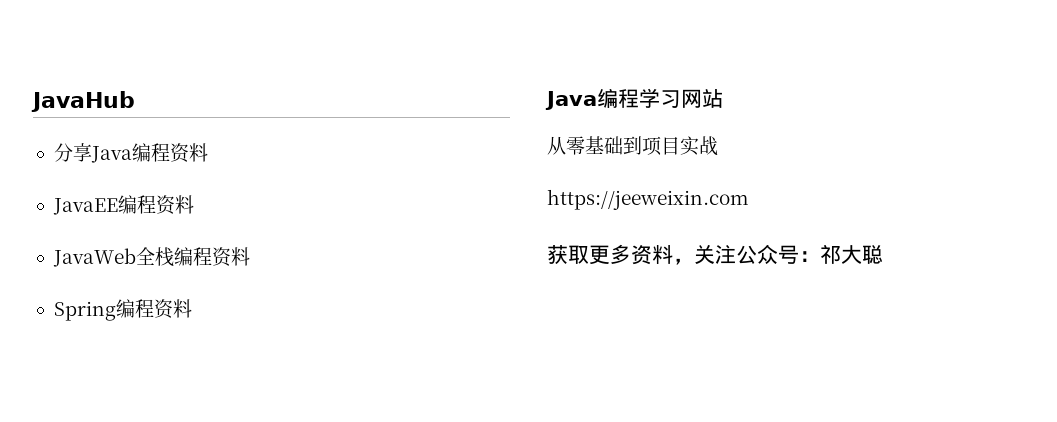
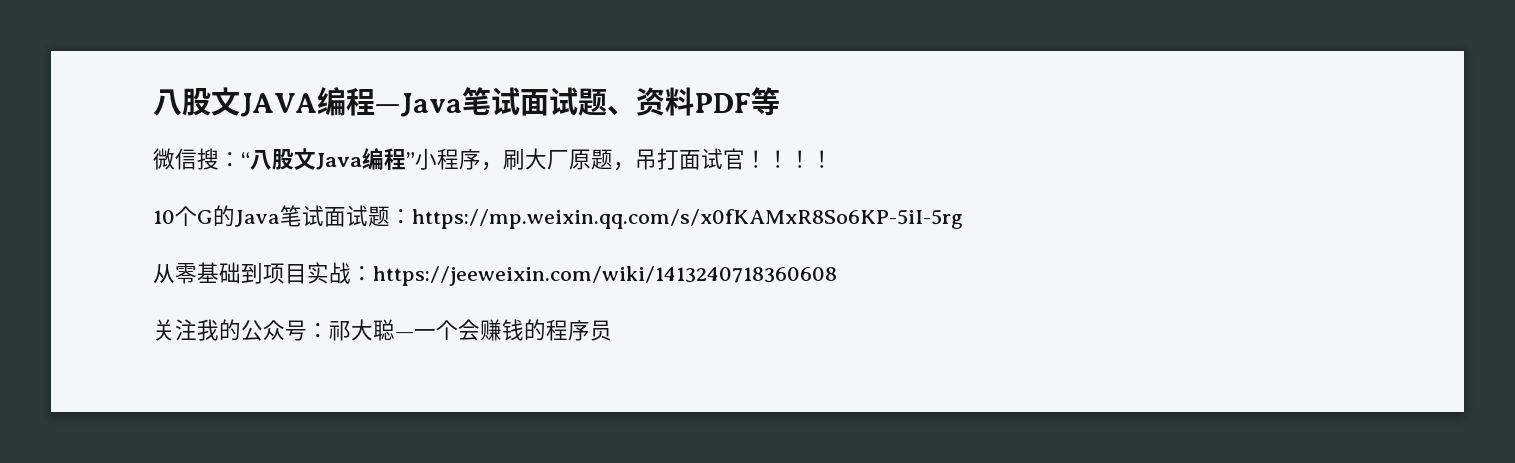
- JavaHub
- 分享Java编程资料
- JavaEE编程资料
- JavaWeb全栈编程资料
- Spring编程资料
- Java编程学习网站
+ 八股文JAVA编程—Java笔试面试题、资料PDF等
+ 微信搜：“八股文Java编程”小程序，刷大厂原题，吊打面试官！！！！
+ 10个G的Java笔试面试题：https://mp.weixin.qq.com/s/x0fKAMxR8So6KP-5iI-5rg
- 从零基础到项目实战
- https://jeeweixin.com
- 获取更多资料，关注公众号：祁大聪
+ 从零基础到项目实战：https://jeeweixin.com/wiki/1413240718360608
+ 关注我的公众号：祁大聪—一个会赚钱的程序员

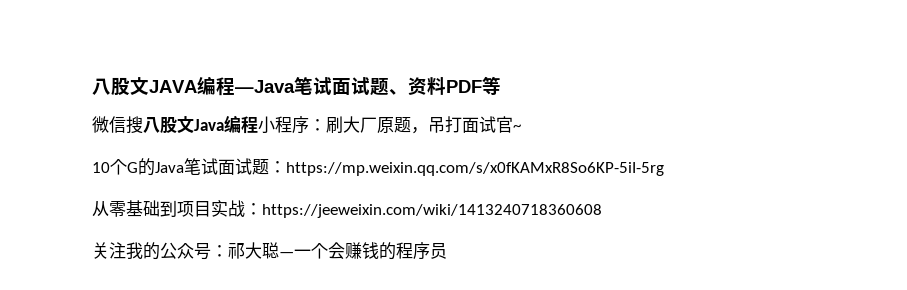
- 微信搜：“八股文Java编程”小程序，刷大厂原题，吊打面试官！！！！
+ 微信搜八股文Java编程小程序：刷大厂原题，吊打面试官~

